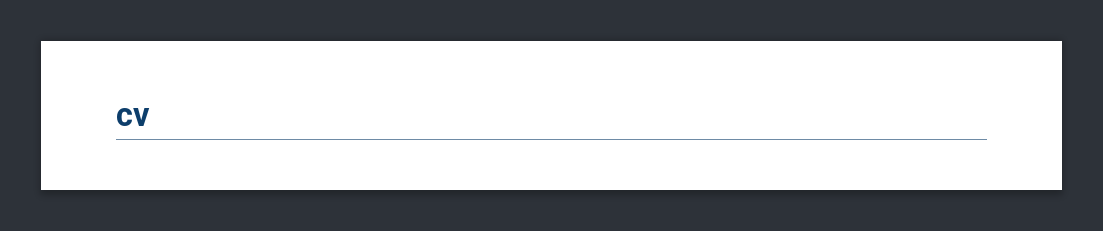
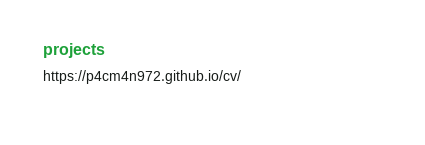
- cv
+ projects
+ https://p4cm4n972.github.io/cv/

